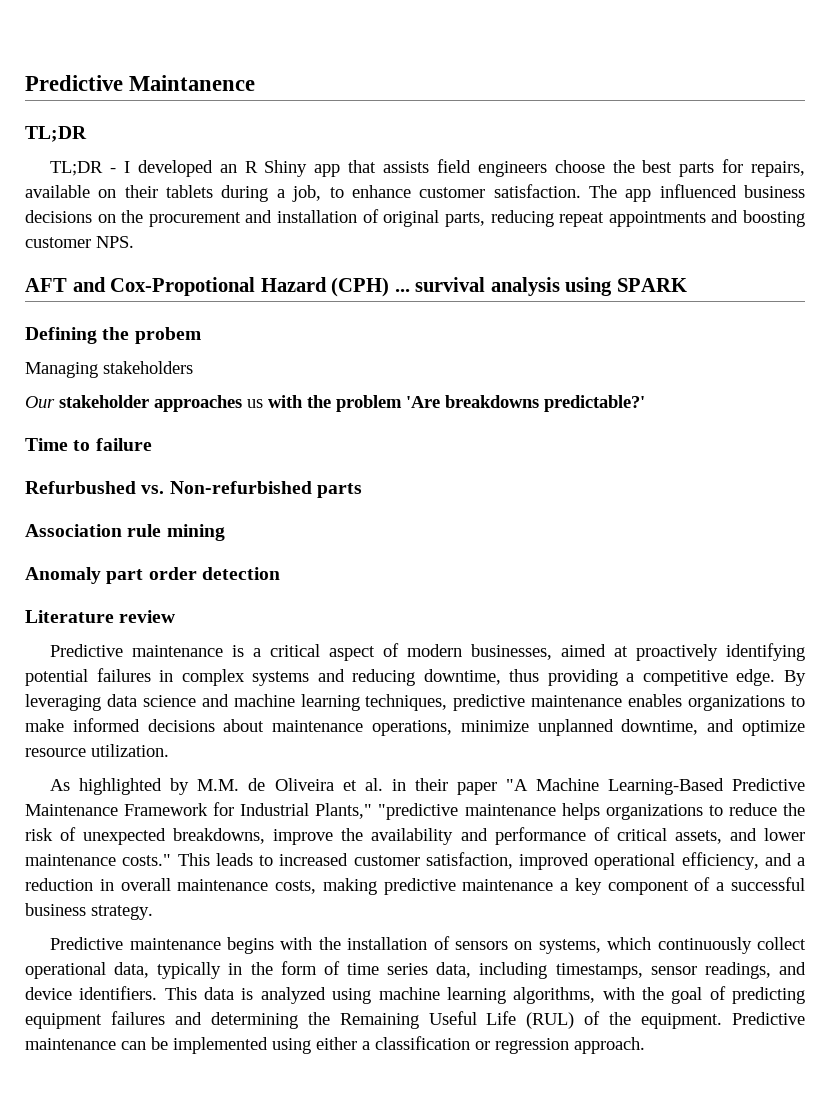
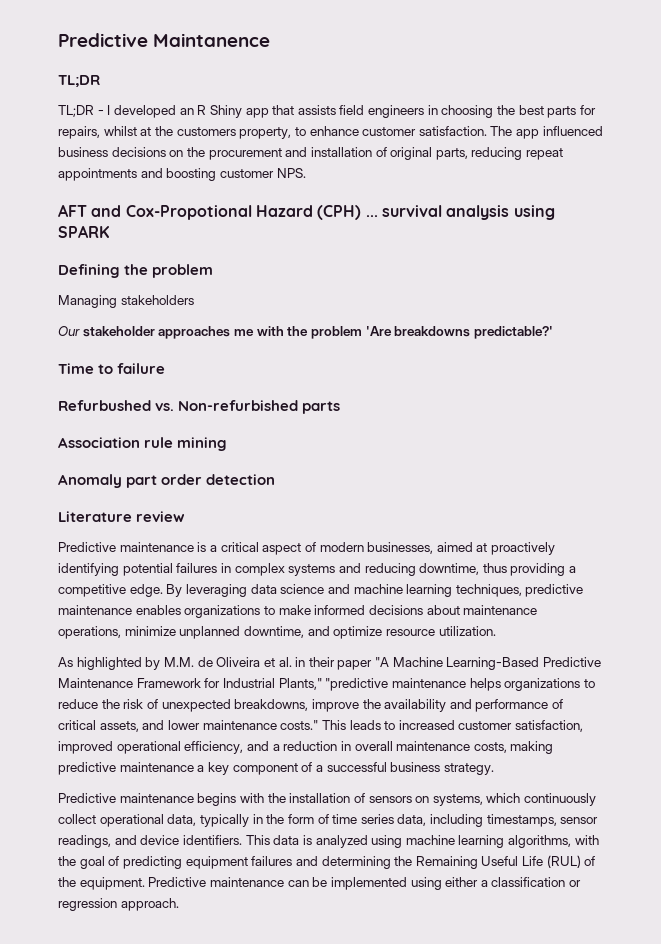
- TL;DR - I developed an R Shiny app that assists field engineers choose the best parts for repairs, available on their tablets during a job, to enhance customer satisfaction.
+ TL;DR - I developed an R Shiny app that assists field engineers in choosing the best parts for repairs, whilst at the customers property, to enhance customer satisfaction.
- Defining the probem
+ Defining the problem
- Our stakeholder approaches us with the problem 'Are breakdowns predictable?'
+ Our stakeholder approaches me with the problem 'Are breakdowns predictable?'

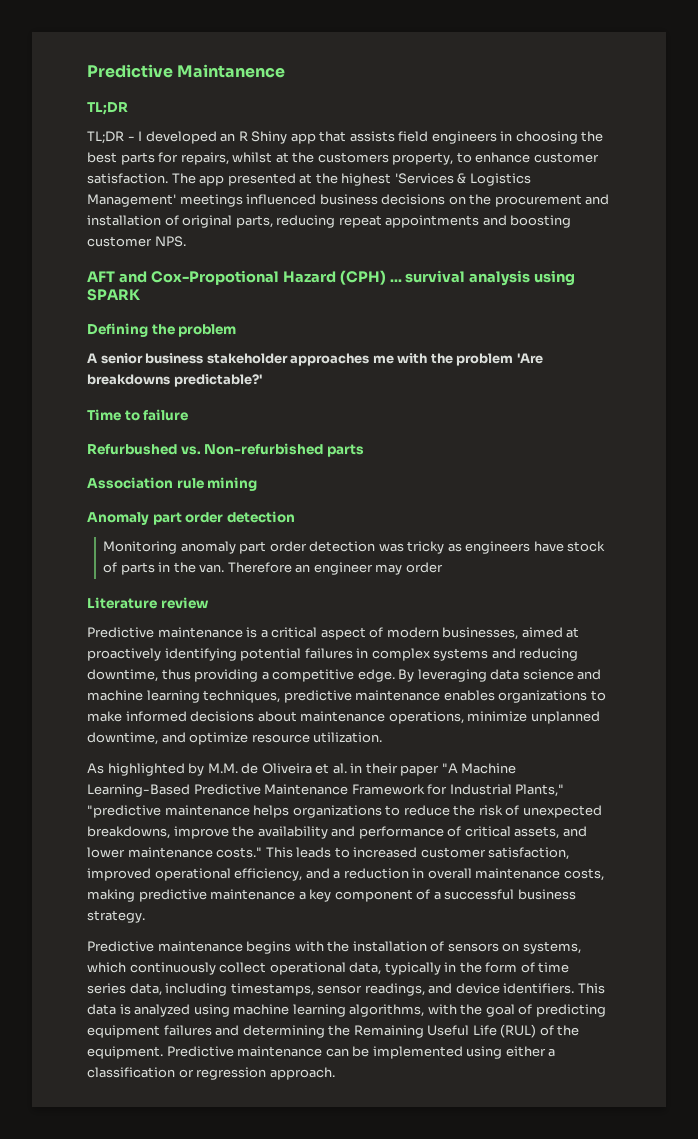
- The app influenced business decisions on the procurement and installation of original parts, reducing repeat appointments and boosting customer NPS.
+ The app presented at the highest 'Services & Logistics Management' meetings influenced business decisions on the procurement and installation of original parts, reducing repeat appointments and boosting customer NPS.
- Managing stakeholders
- Our stakeholder approaches me with the problem 'Are breakdowns predictable?'
+ A senior business stakeholder approaches me with the problem 'Are breakdowns predictable?'
+ Monitoring anomaly part order detection was tricky as engineers have stock of parts in the van. Therefore an engineer may order

